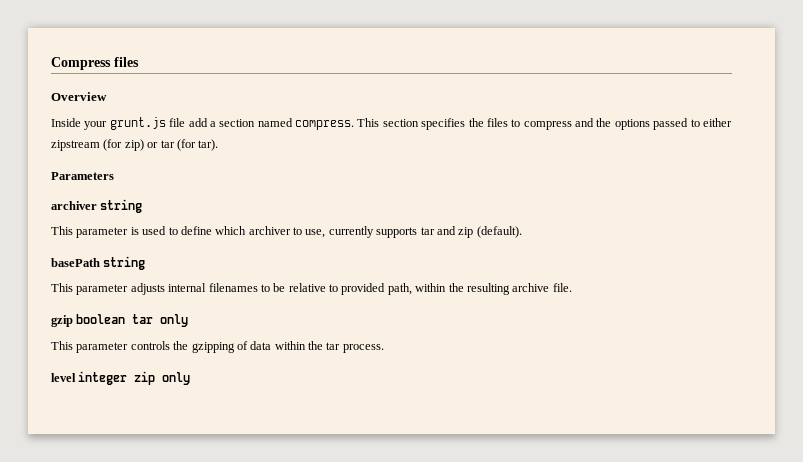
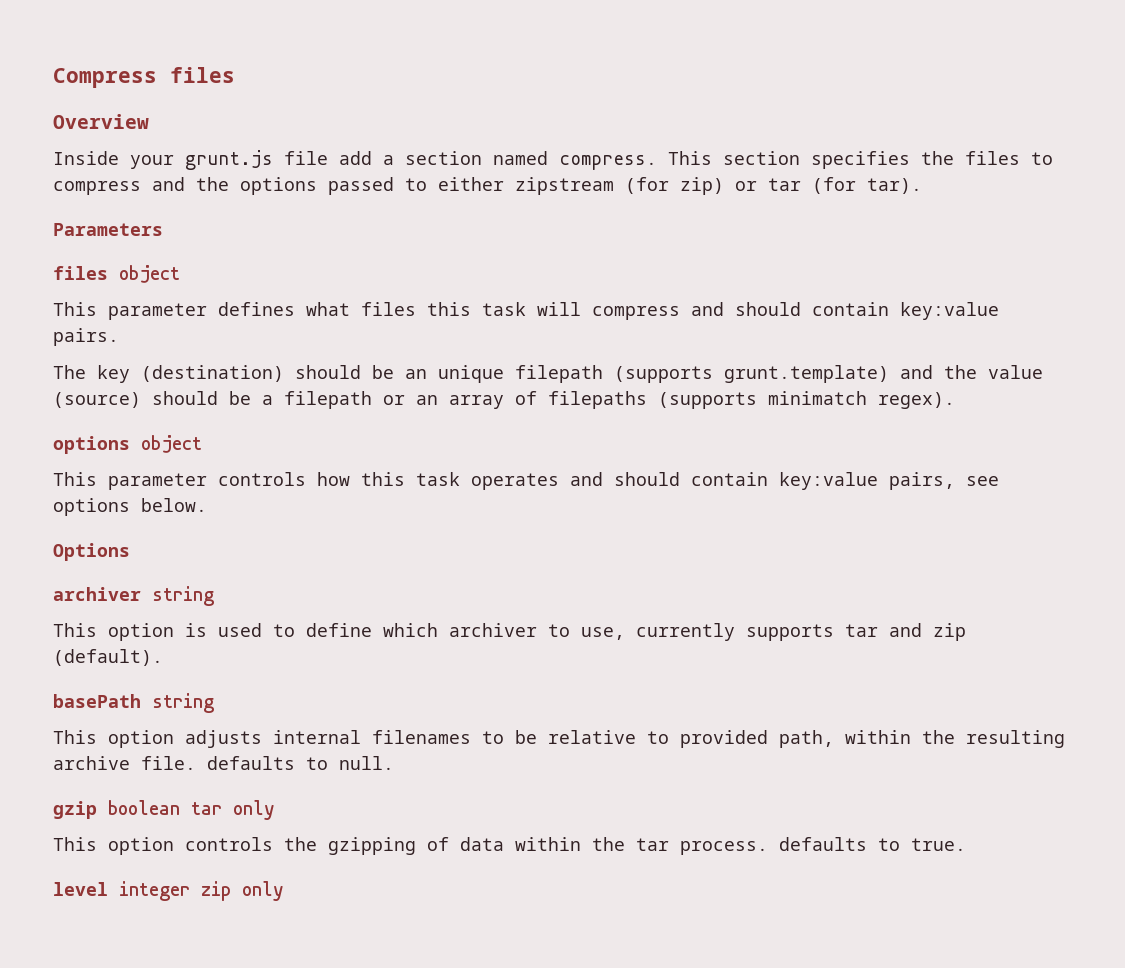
+ files object
+ This parameter defines what files this task will compress and should contain key:value pairs.
+ The key (destination) should be an unique filepath (supports grunt.template) and the value (source) should be a filepath or an array of filepaths (supports minimatch regex).
+ options object
+ This parameter controls how this task operates and should contain key:value pairs, see options below.
+ Options
- This parameter is used to define which archiver to use, currently supports tar and zip (default).
+ This option is used to define which archiver to use, currently supports tar and zip (default).
- This parameter adjusts internal filenames to be relative to provided path, within the resulting archive file.
+ This option adjusts internal filenames to be relative to provided path, within the resulting archive file. defaults to null.
- This parameter controls the gzipping of data within the tar process.
+ This option controls the gzipping of data within the tar process. defaults to true.

